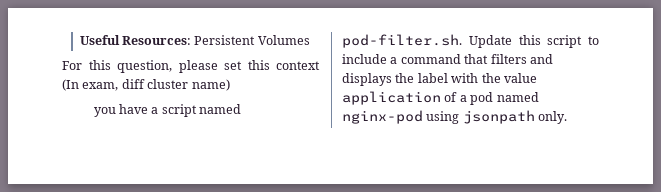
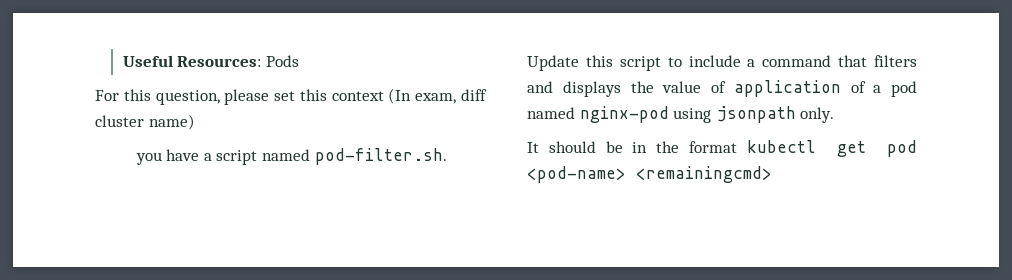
- Useful Resources: Persistent Volumes
+ Useful Resources: Pods
- you have a script named pod-filter.sh. Update this script to include a command that filters and displays the label with the value application of a pod named nginx-pod using jsonpath only.
+ you have a script named pod-filter.sh. Update this script to include a command that filters and displays the value of application of a pod named nginx-pod using jsonpath only.
+ It should be in the format kubectl get pod <pod-name> <remainingcmd>

